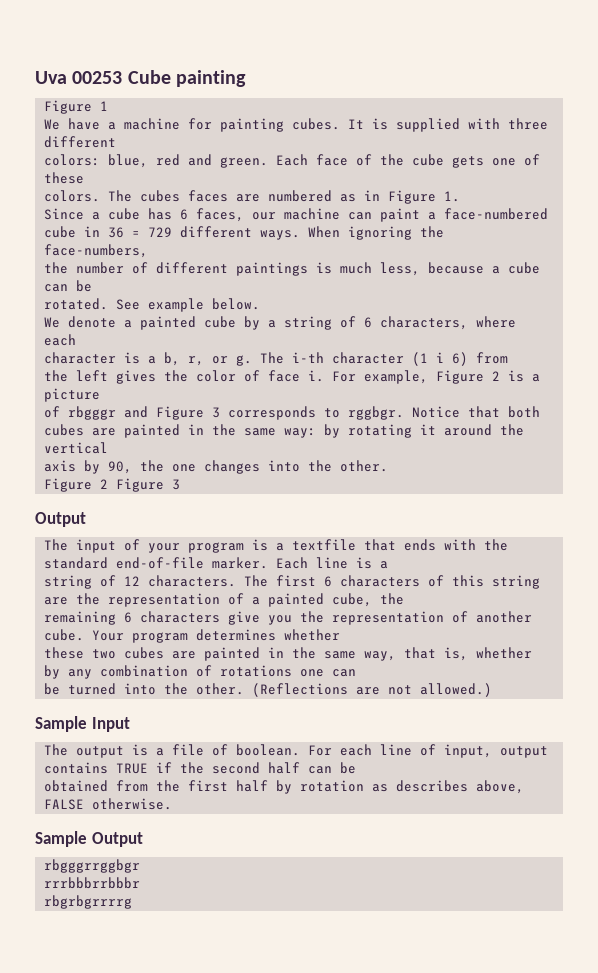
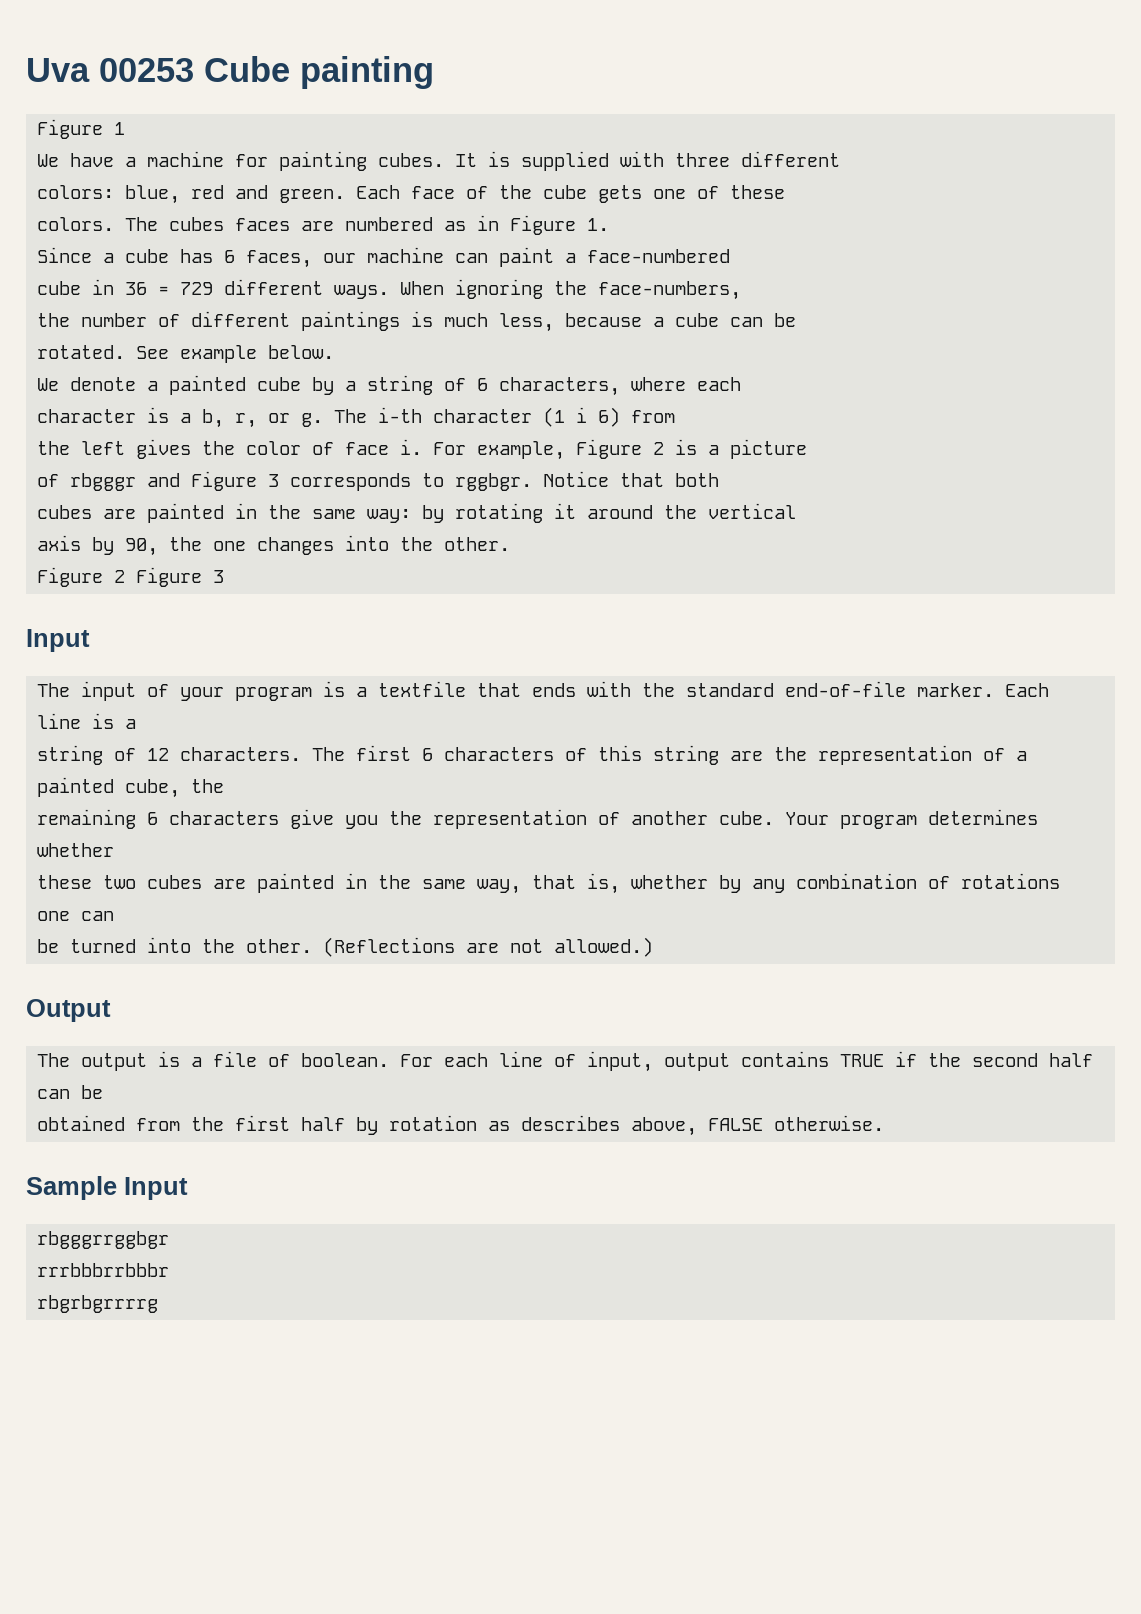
  Figure 2 Figure 3
- Output
+ Input
- Sample Input
+ Output
- Sample Output
+ Sample Input

